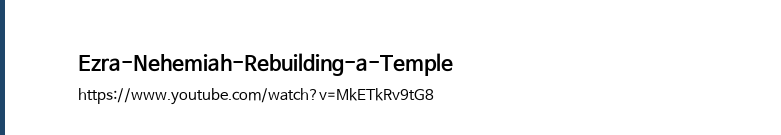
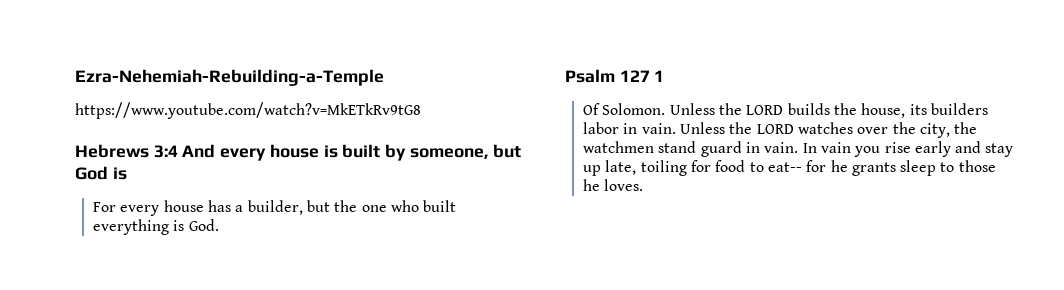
+ Hebrews 3:4 And every house is built by someone, but God is
+ For every house has a builder, but the one who built everything is God.
+ Psalm 127 1
+ Of Solomon. Unless the LORD builds the house, its builders labor in vain. Unless the LORD watches over the city, the watchmen stand guard in vain. In vain you rise early and stay up late, toiling for food to eat-- for he grants sleep to those he loves.

